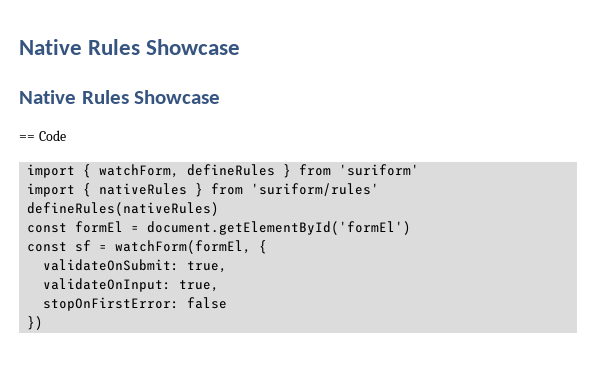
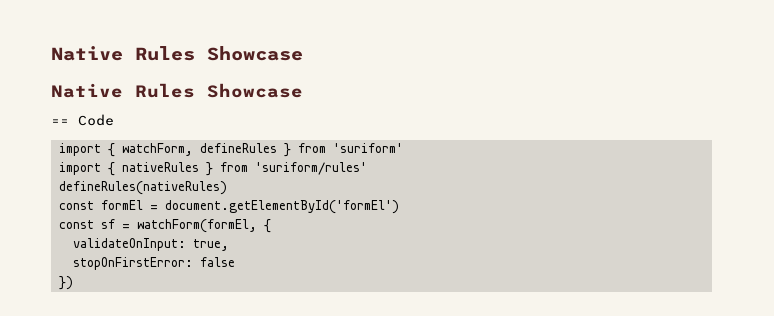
- validateOnSubmit: true,

